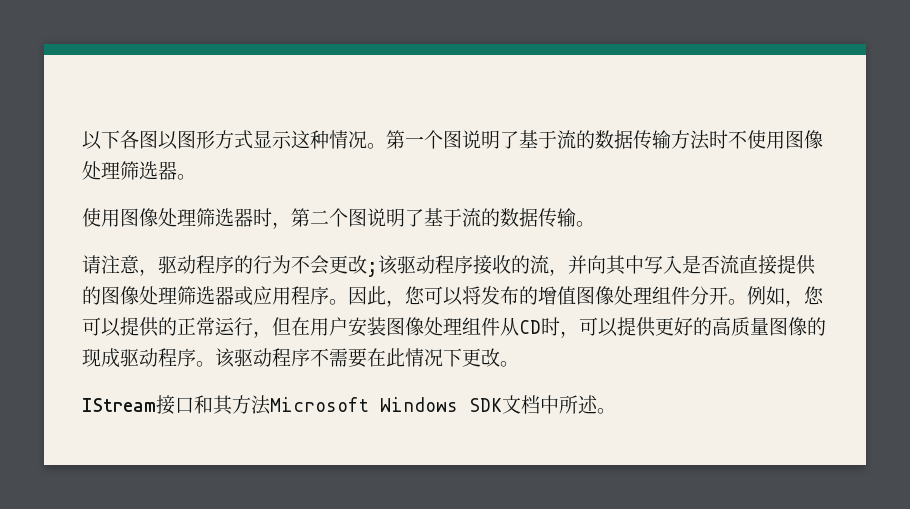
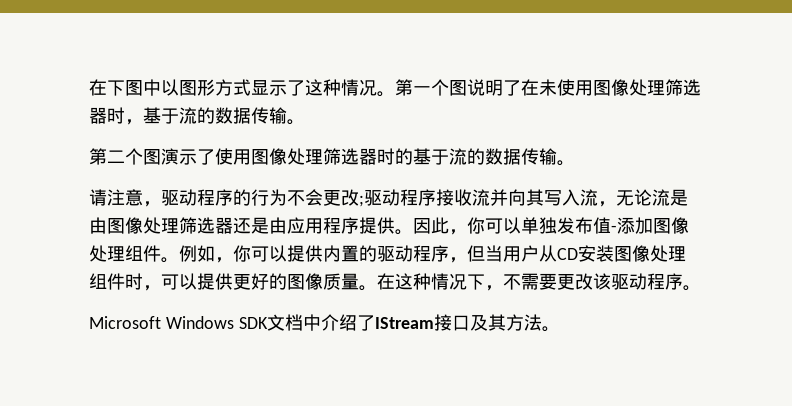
- 以下各图以图形方式显示这种情况。
+ 在下图中以图形方式显示了这种情况。
- 第一个图说明了基于流的数据传输方法时不使用图像处理筛选器。
- 使用图像处理筛选器时，第二个图说明了基于流的数据传输。
+ 第一个图说明了在未使用图像处理筛选器时，基于流的数据传输。
+ 第二个图演示了使用图像处理筛选器时的基于流的数据传输。
- 请注意，驱动程序的行为不会更改;该驱动程序接收的流，并向其中写入是否流直接提供的图像处理筛选器或应用程序。
+ 请注意，驱动程序的行为不会更改;驱动程序接收流并向其写入流，无论流是由图像处理筛选器还是由应用程序提供。
- 因此，您可以将发布的增值图像处理组件分开。
+ 因此，你可以单独发布值-添加图像处理组件。
- 例如，您可以提供的正常运行，但在用户安装图像处理组件从CD时，可以提供更好的高质量图像的现成驱动程序。该驱动程序不需要在此情况下更改。
- IStream接口和其方法Microsoft Windows SDK文档中所述。
+ 例如，你可以提供内置的驱动程序，但当用户从CD安装图像处理组件时，可以提供更好的图像质量。在这种情况下，不需要更改该驱动程序。
+ Microsoft Windows SDK文档中介绍了IStream接口及其方法。

